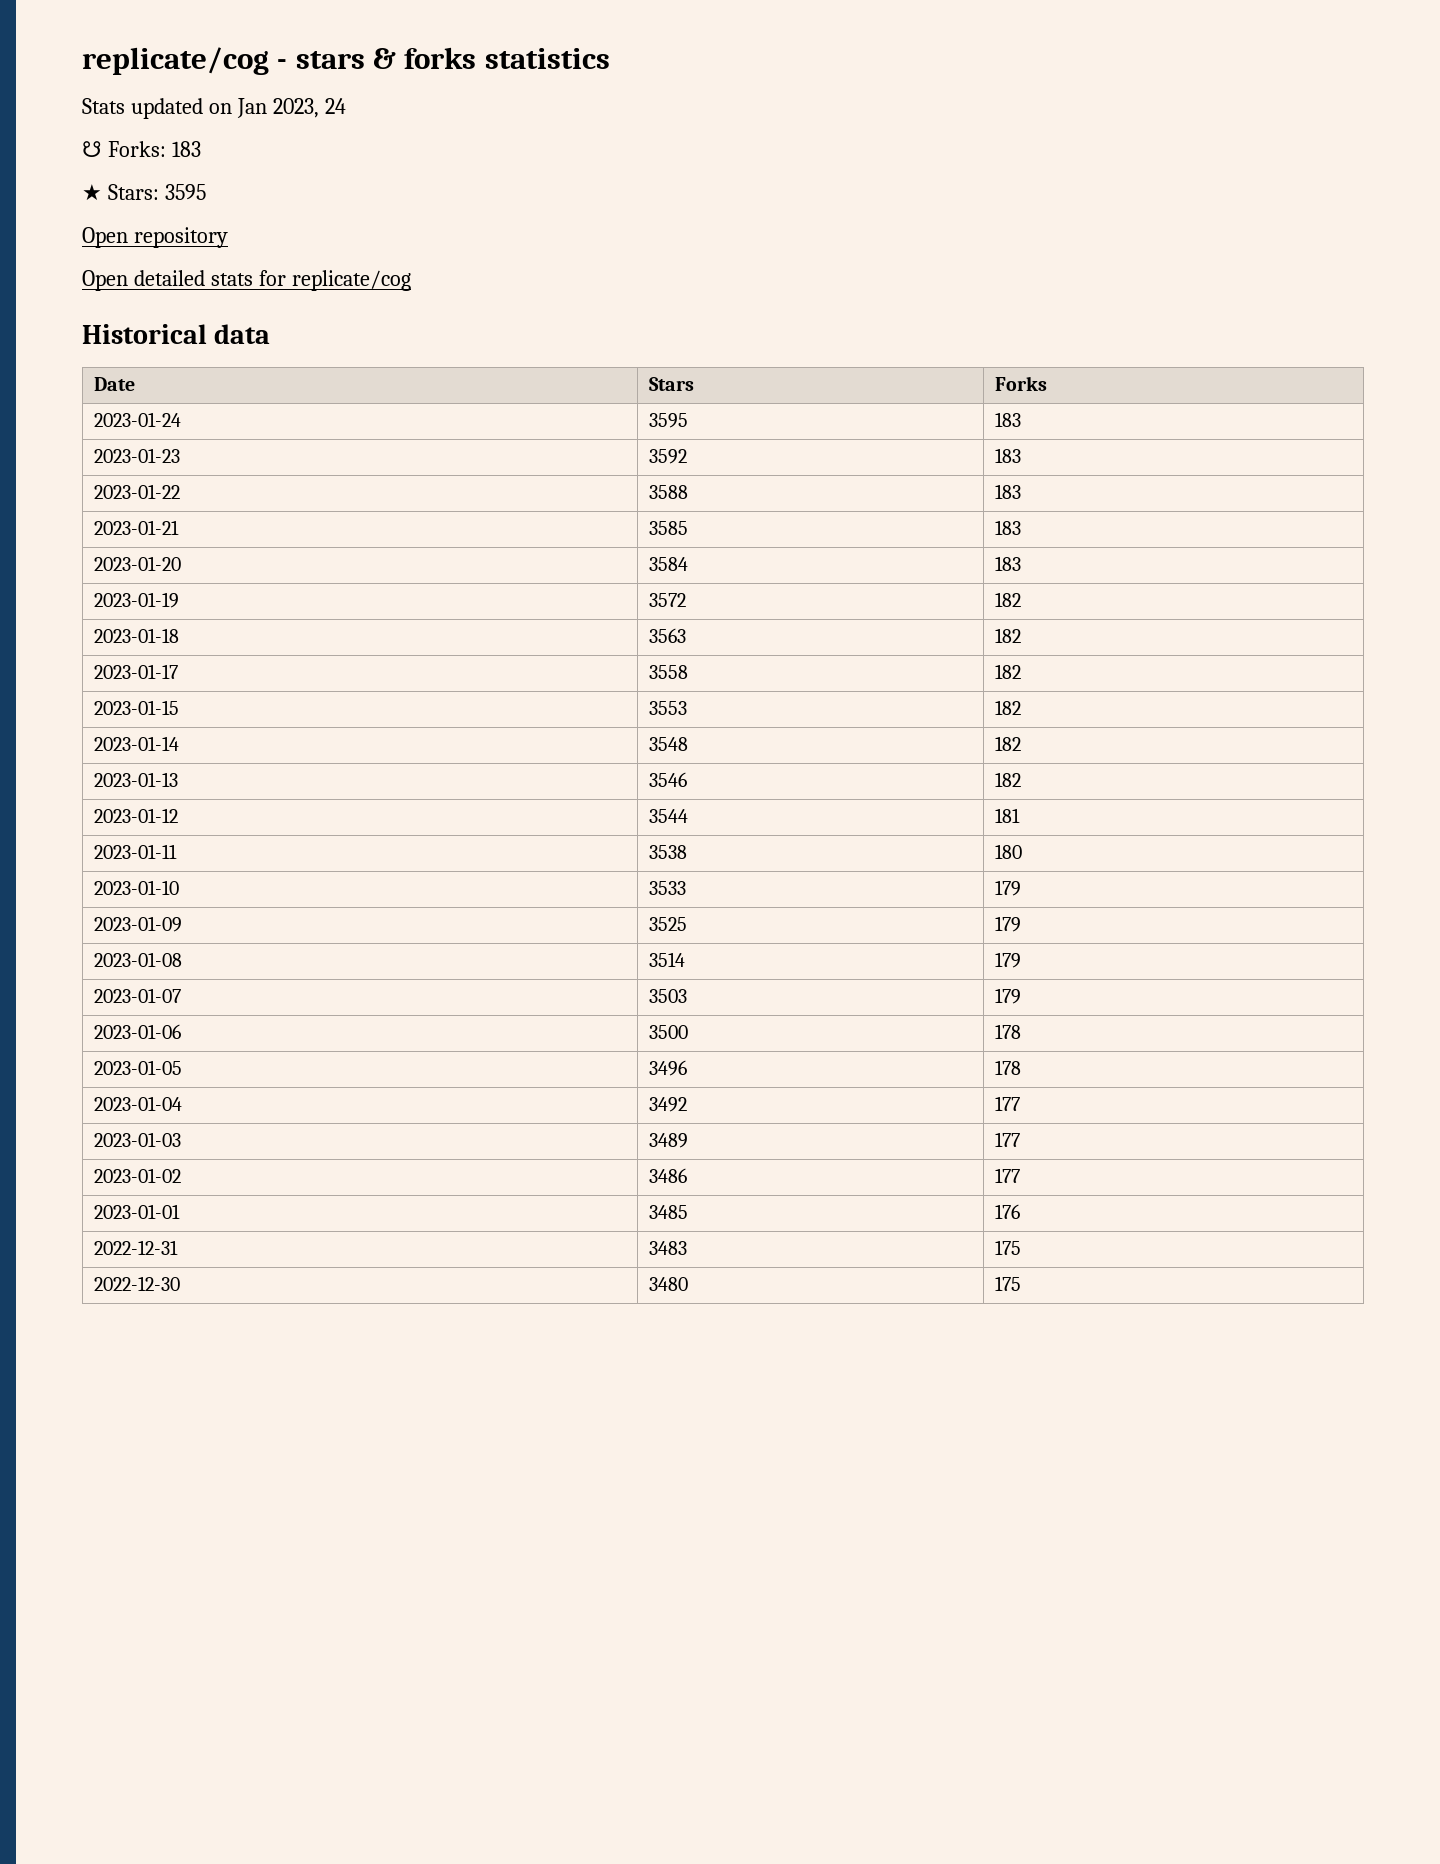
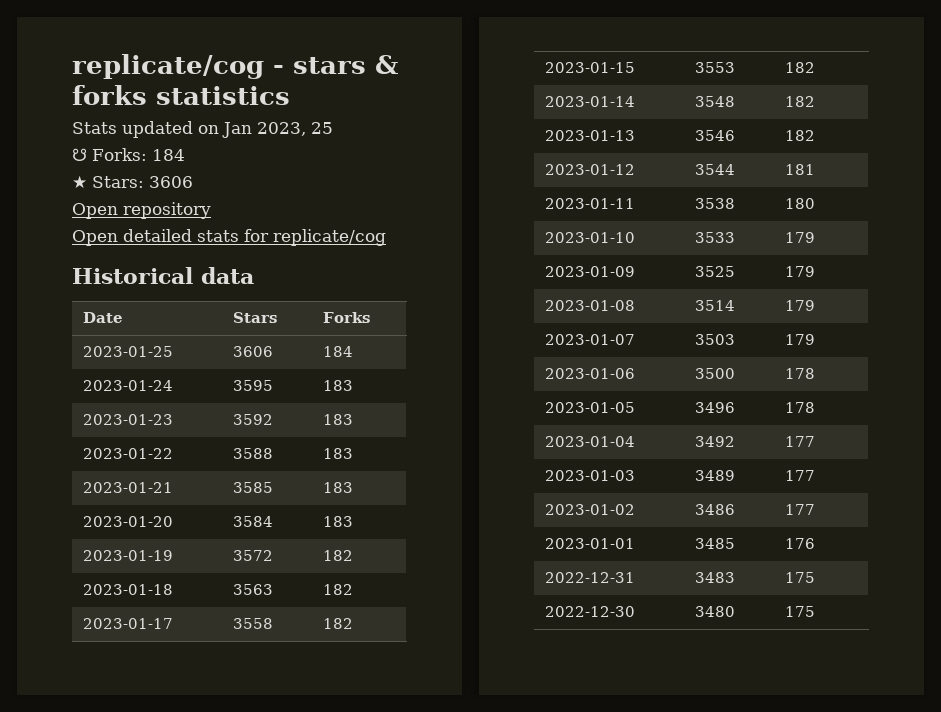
- Stats updated on Jan 2023, 24
+ Stats updated on Jan 2023, 25
- ☋ Forks: 183
+ ☋ Forks: 184
- ★ Stars: 3595
+ ★ Stars: 3606
+ 2023-01-25 | 3606 | 184

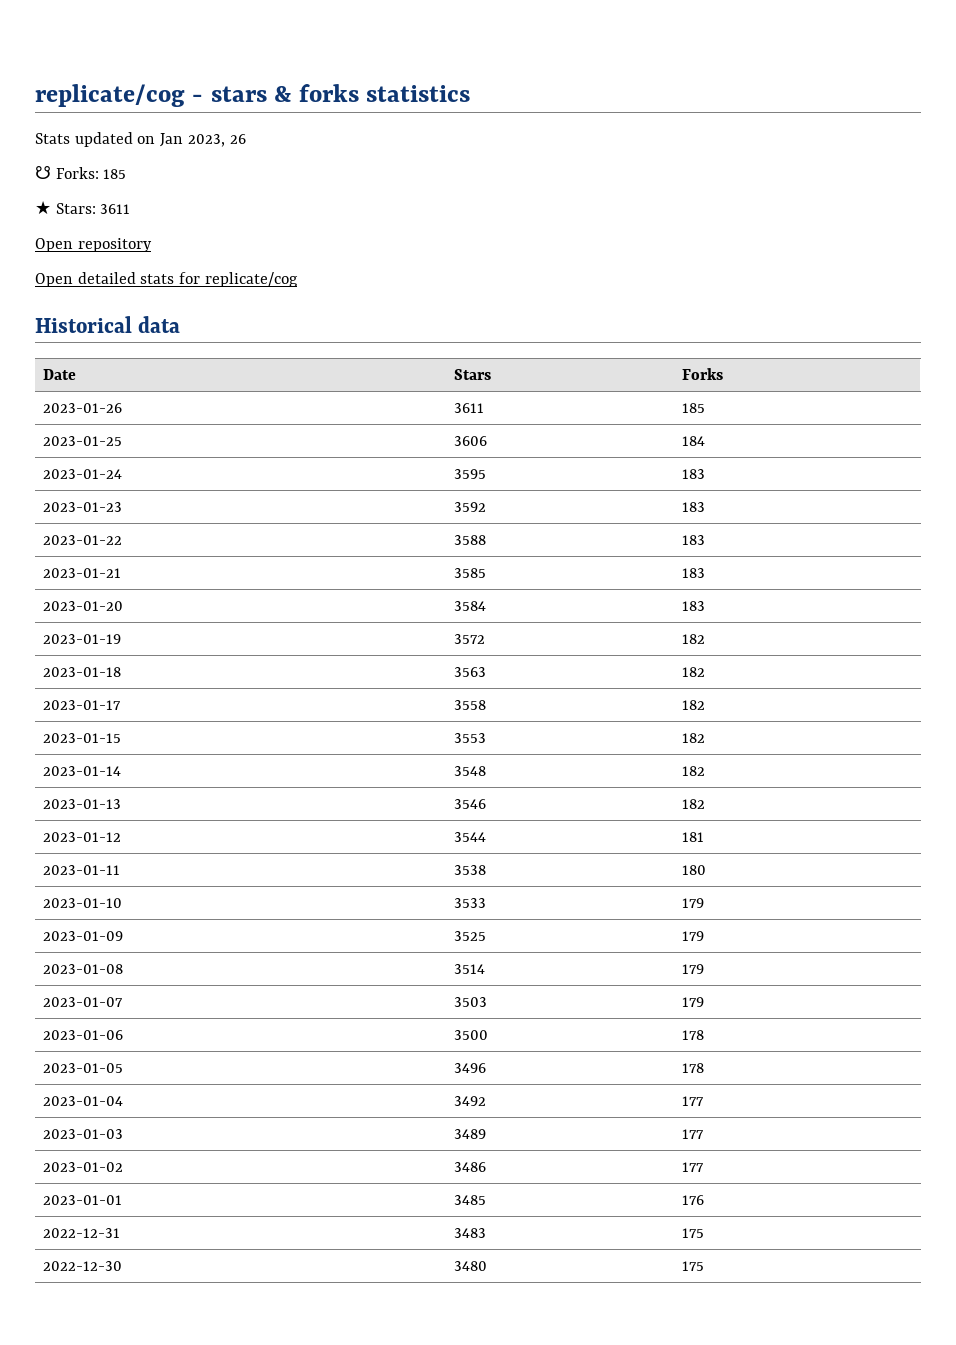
- Stats updated on Jan 2023, 25
+ Stats updated on Jan 2023, 26
- ☋ Forks: 184
+ ☋ Forks: 185
- ★ Stars: 3606
+ ★ Stars: 3611
+ 2023-01-26 | 3611 | 185

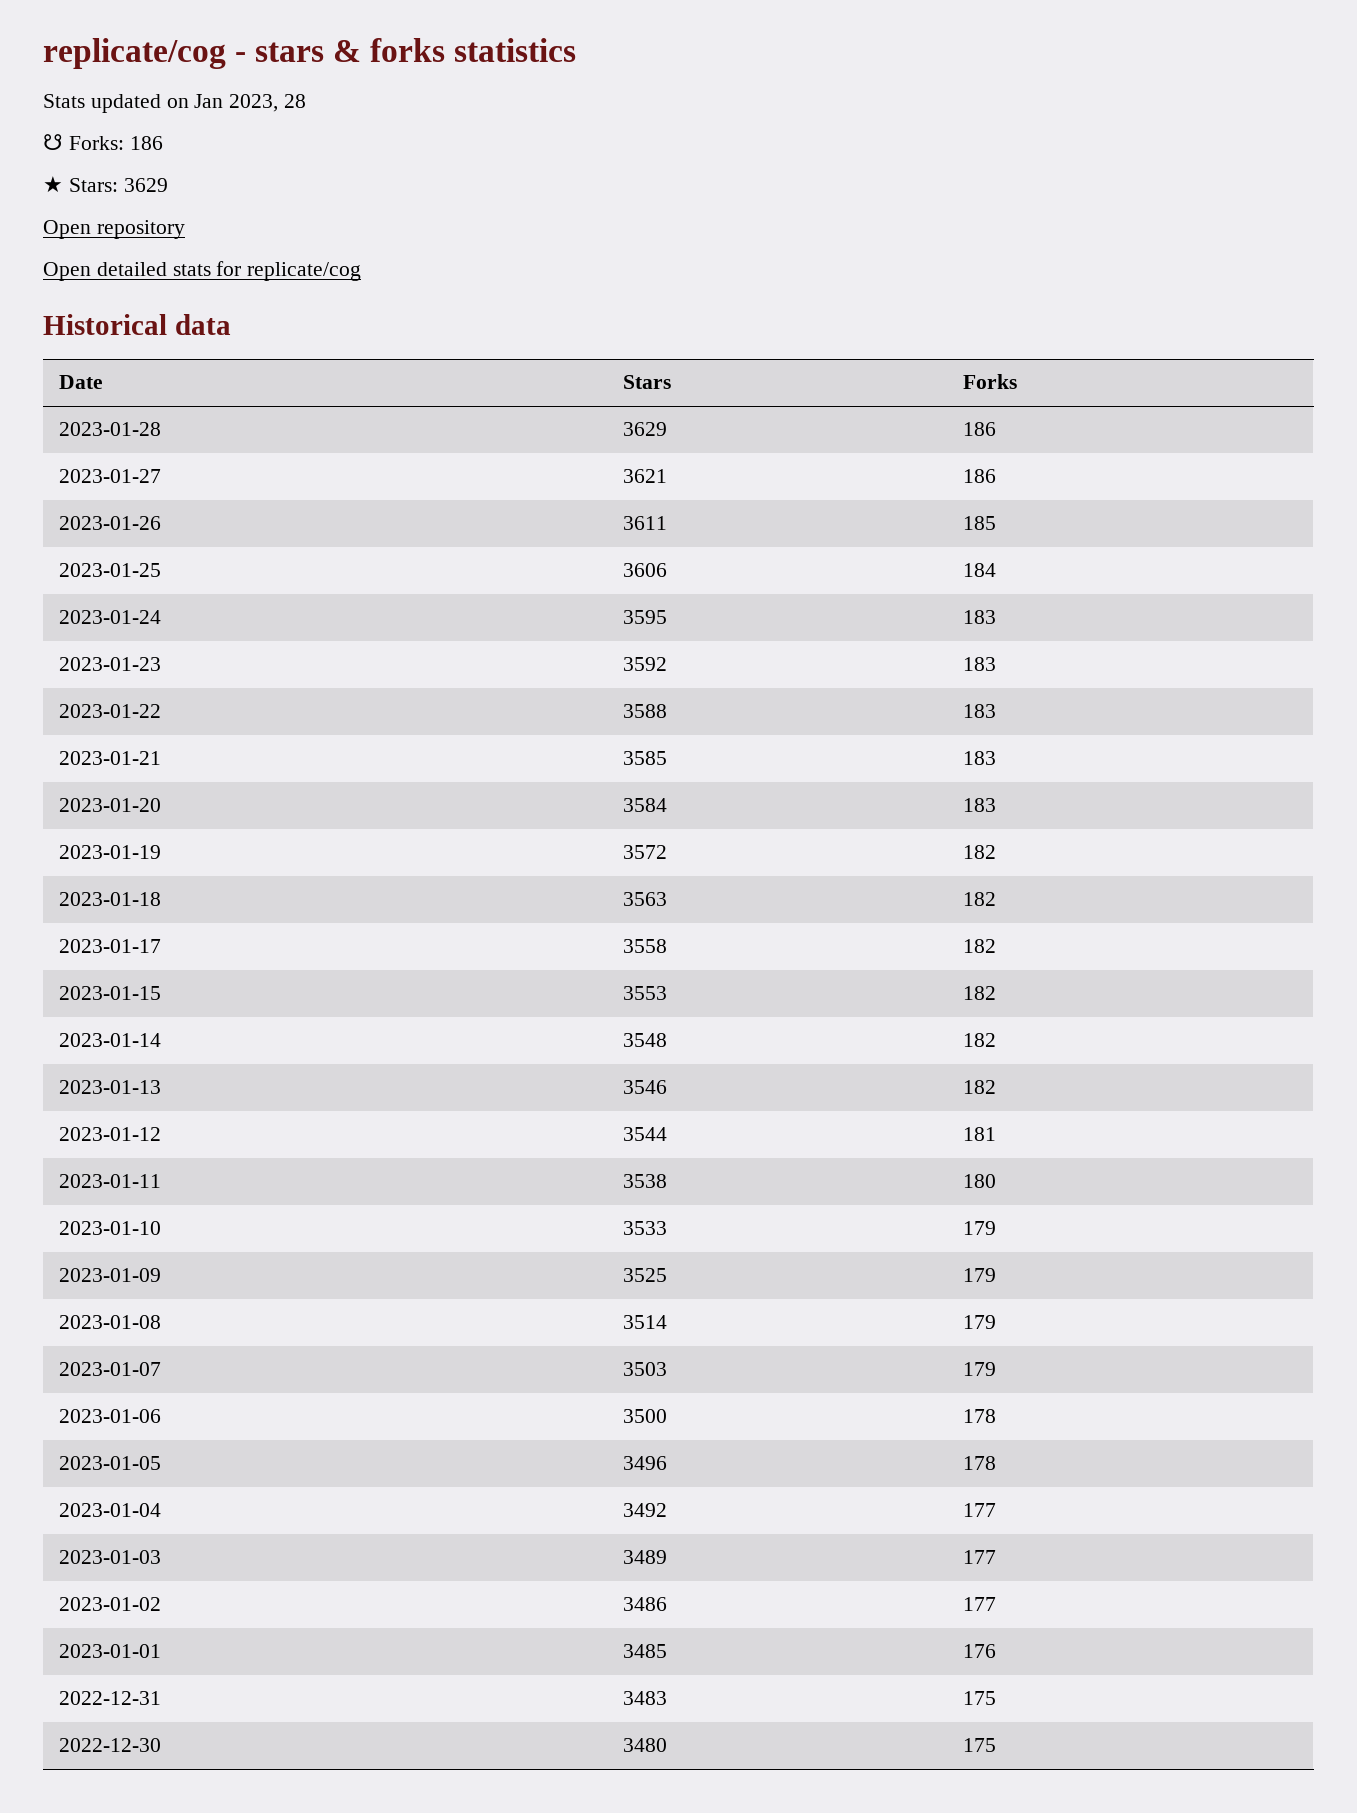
- Stats updated on Jan 2023, 26
+ Stats updated on Jan 2023, 28
- ☋ Forks: 185
+ ☋ Forks: 186
- ★ Stars: 3611
+ ★ Stars: 3629
+ 2023-01-28 | 3629 | 186
+ 2023-01-27 | 3621 | 186

